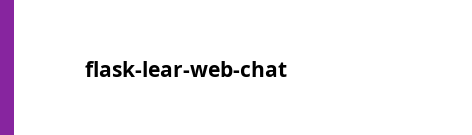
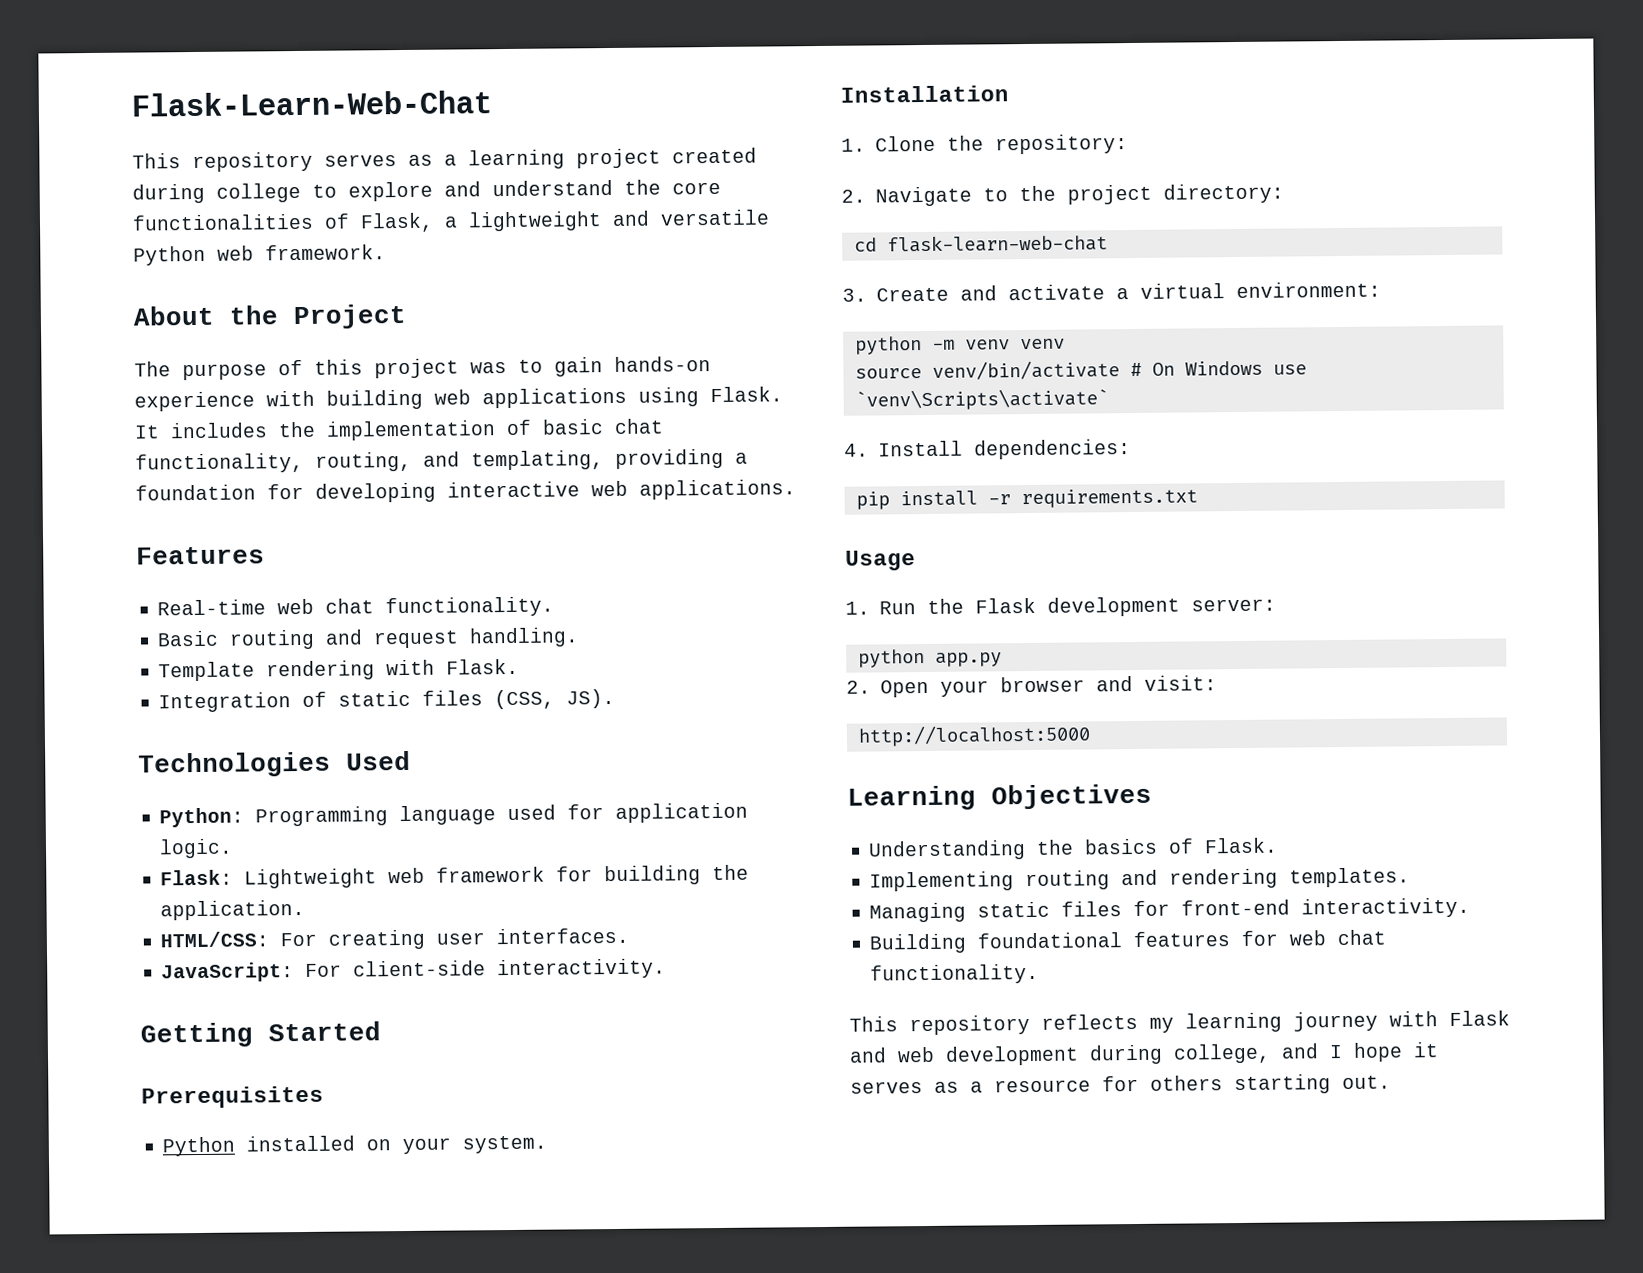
- flask-lear-web-chat
+ Flask-Learn-Web-Chat
+ This repository serves as a learning project created during college to explore and understand the core functionalities of Flask, a lightweight and versatile Python web framework.
+ About the Project
+ The purpose of this project was to gain hands-on experience with building web applications using Flask. It includes the implementation of basic chat functionality, routing, and templating, providing a foundation for developing interactive web applications.
+ Features
+ Real-time web chat functionality.
+ Basic routing and request handling.
+ Template rendering with Flask.
+ Integration of static files (CSS, JS).
+ Technologies Used
+ Python: Programming language used for application logic.
+ Flask: Lightweight web framework for building the application.
+ HTML/CSS: For creating user interfaces.
+ JavaScript: For client-side interactivity.
+ Getting Started
+ Prerequisites
+ Python installed on your system.
+ Installation
+ 1. Clone the repository:
+ 2. Navigate to the project directory:
+ cd flask-learn-web-chat
+ 3. Create and activate a virtual environment:
+ python -m venv venv
+ source venv/bin/activate # On Windows use `venv\Scripts\activate`
+ 4. Install dependencies:
+ pip install -r requirements.txt
+ Usage
+ 1. Run the Flask development server:
+ python app.py
+ 2. Open your browser and visit:
+ http://localhost:5000
+ Learning Objectives
+ Understanding the basics of Flask.
+ Implementing routing and rendering templates.
+ Managing static files for front-end interactivity.
+ Building foundational features for web chat functionality.
+ This repository reflects my learning journey with Flask and web development during college, and I hope it serves as a resource for others starting out.

